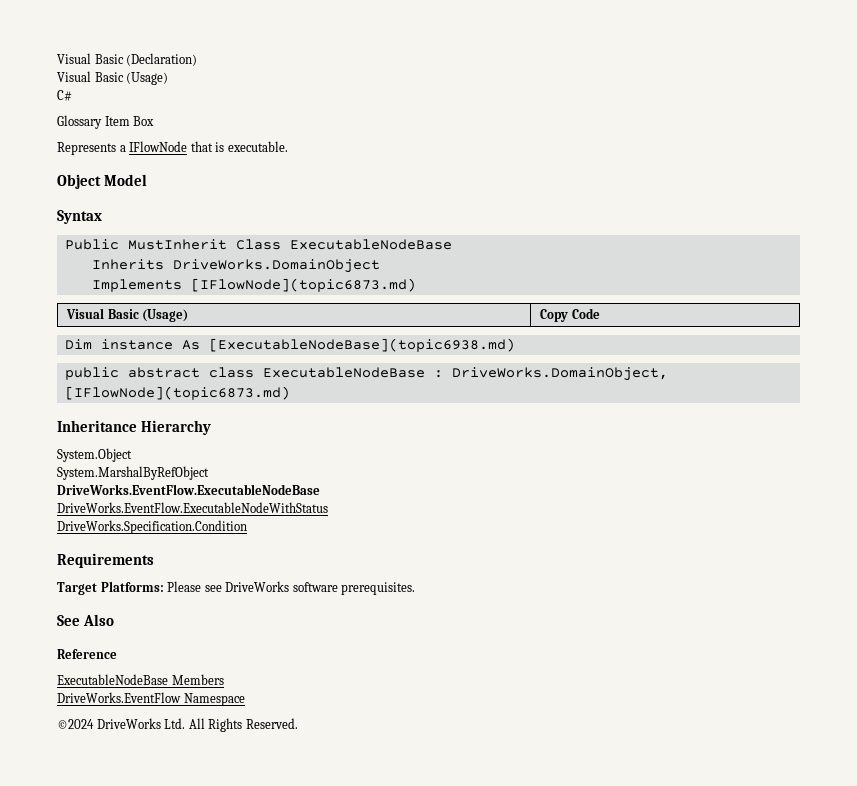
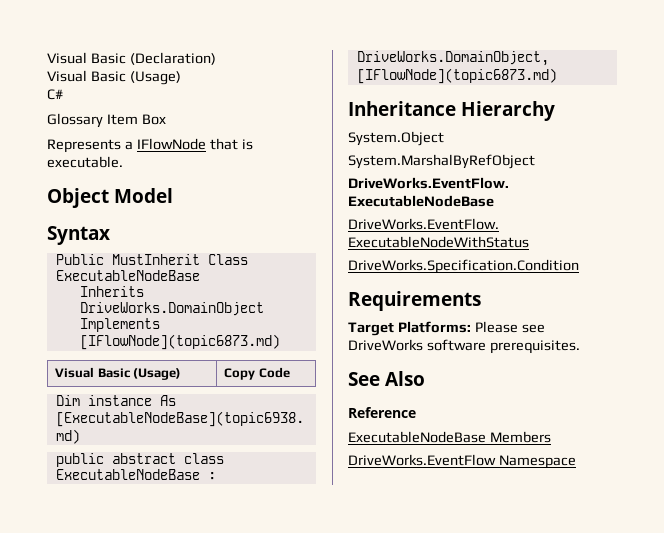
- ©2024 DriveWorks Ltd. All Rights Reserved.

